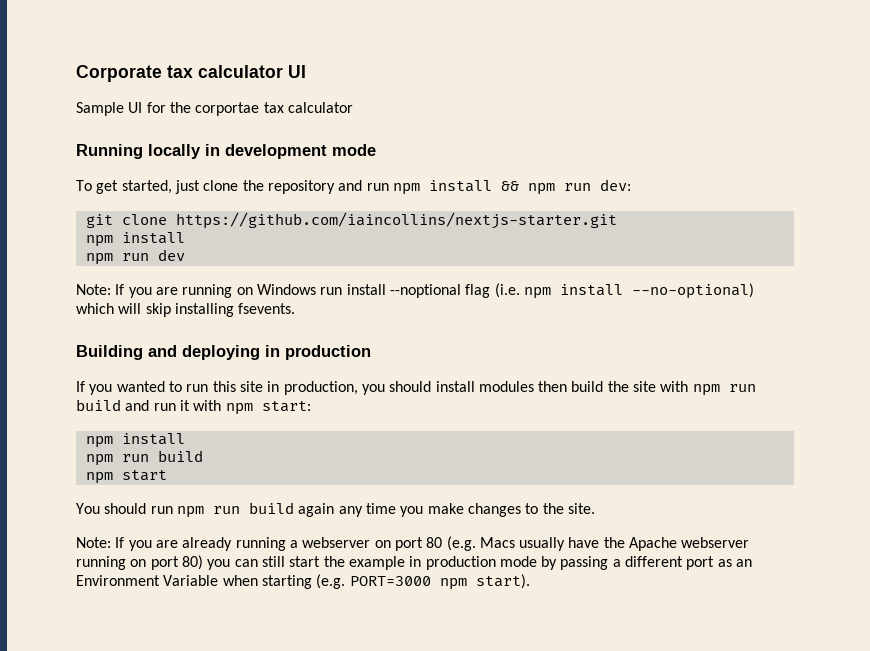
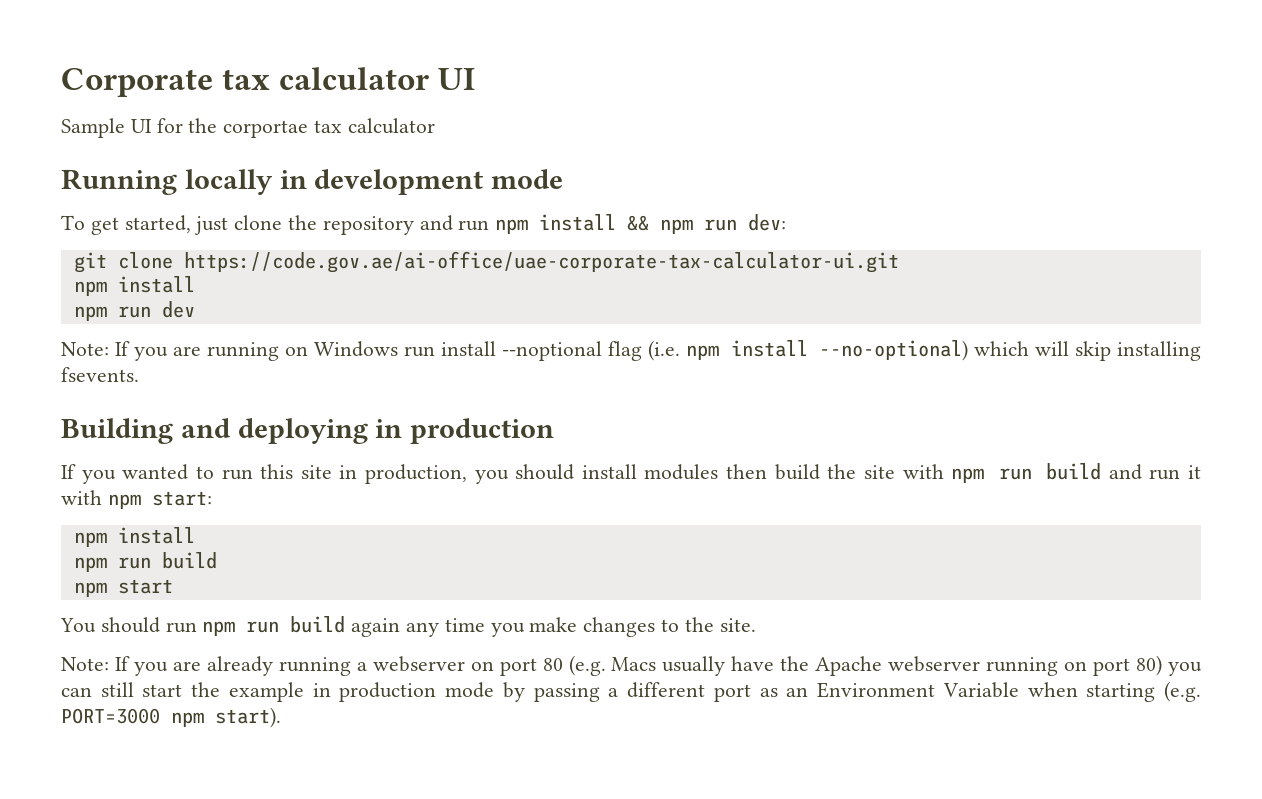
- git clone https://github.com/iaincollins/nextjs-starter.git
+ git clone https://code.gov.ae/ai-office/uae-corporate-tax-calculator-ui.git

